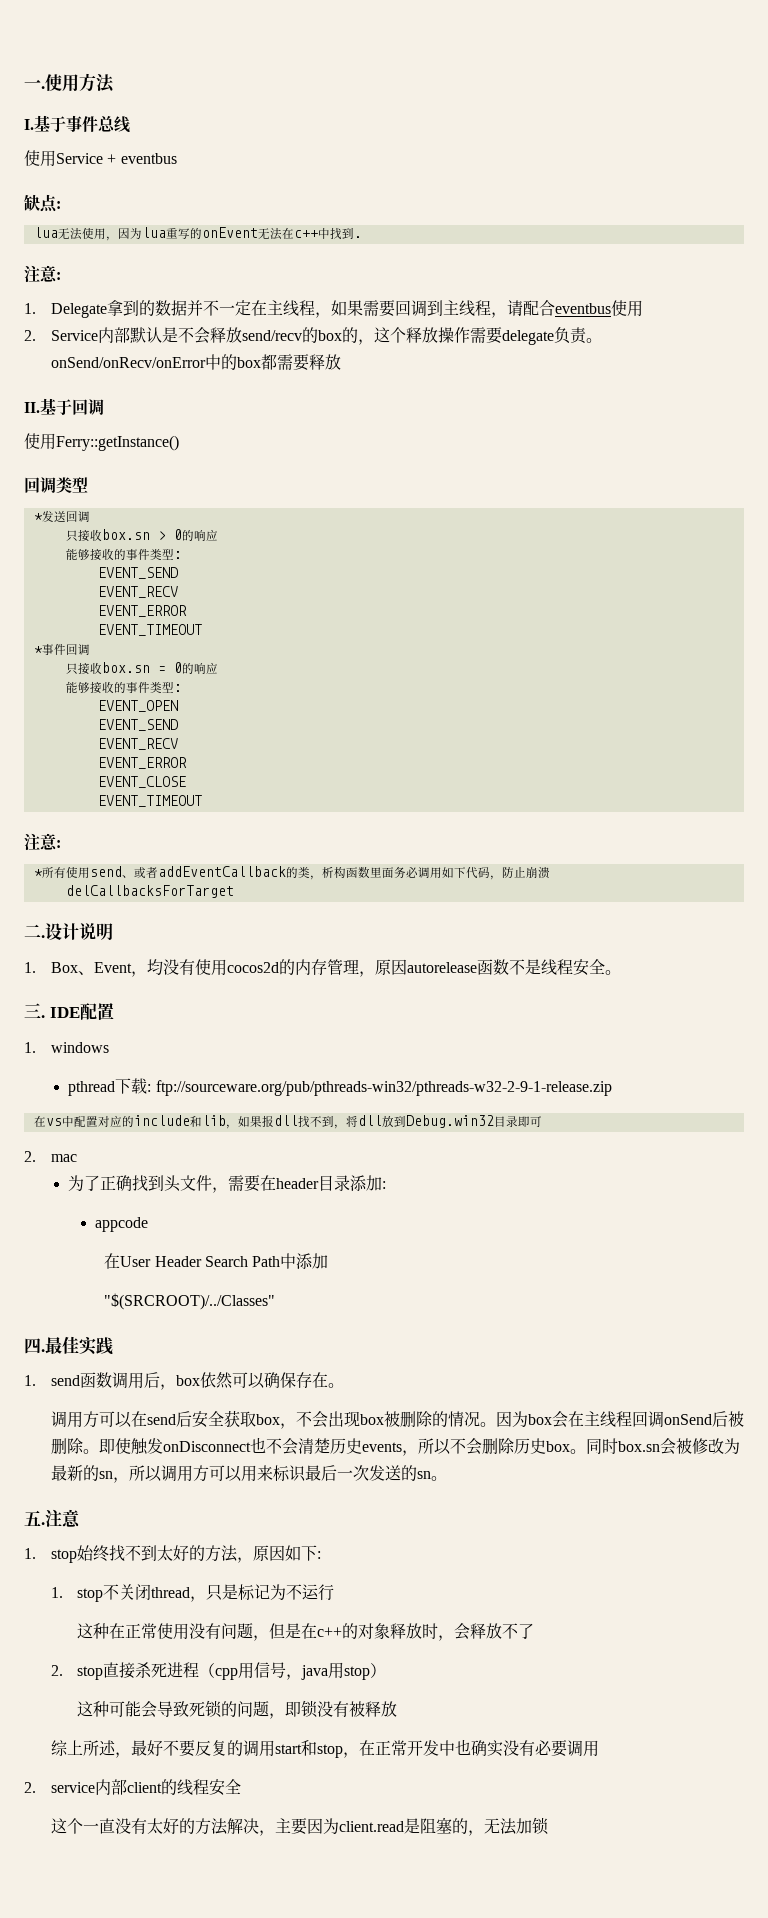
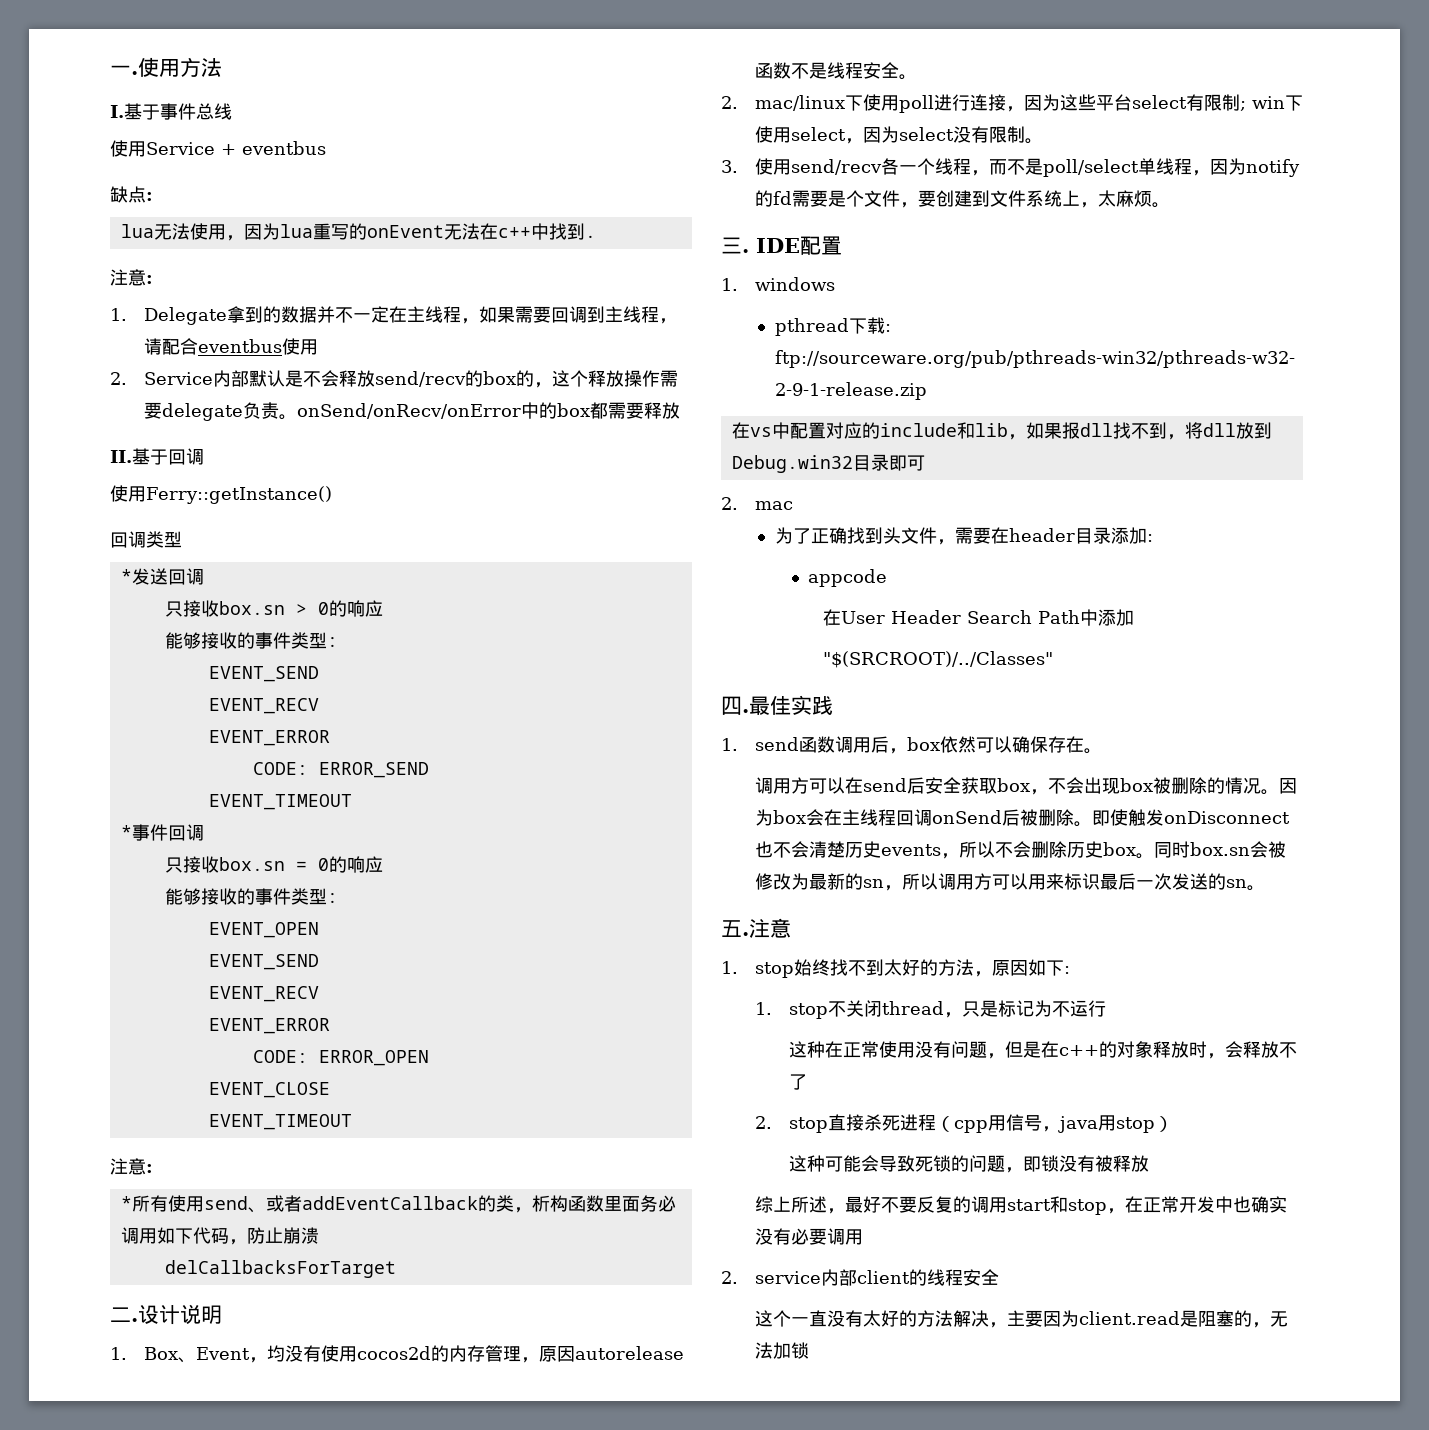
+ CODE: ERROR_SEND
+ CODE: ERROR_OPEN
+ 2. mac/linux下使用poll进行连接，因为这些平台select有限制; win下使用select，因为select没有限制。
+ 3.使用send/recv各一个线程，而不是poll/select单线程，因为notify的fd需要是个文件，要创建到文件系统上，太麻烦。

